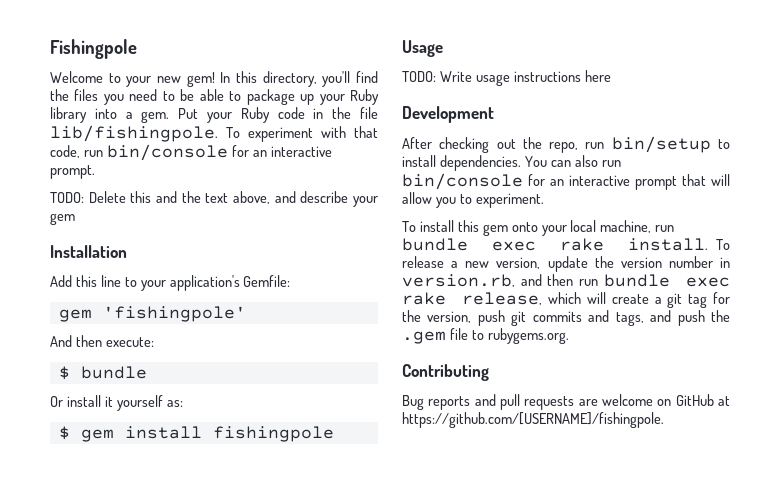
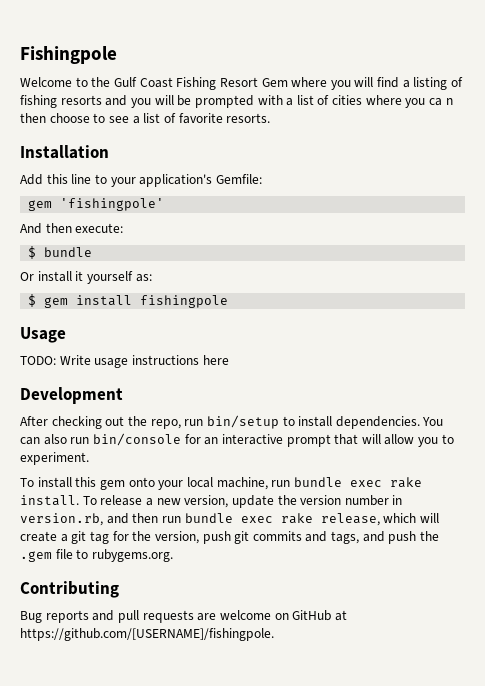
- Welcome to your new gem! In this directory, you'll find the files you need to be able to package up your Ruby library into a gem. Put your Ruby code in the file lib/fishingpole. To experiment with that code, run bin/console for an interactive prompt.
- TODO: Delete this and the text above, and describe your gem
+ Welcome to the Gulf Coast Fishing Resort Gem where you will find a listing of fishing resorts and you will be prompted with a list of cities where you ca n then choose to see a list of favorite resorts.

